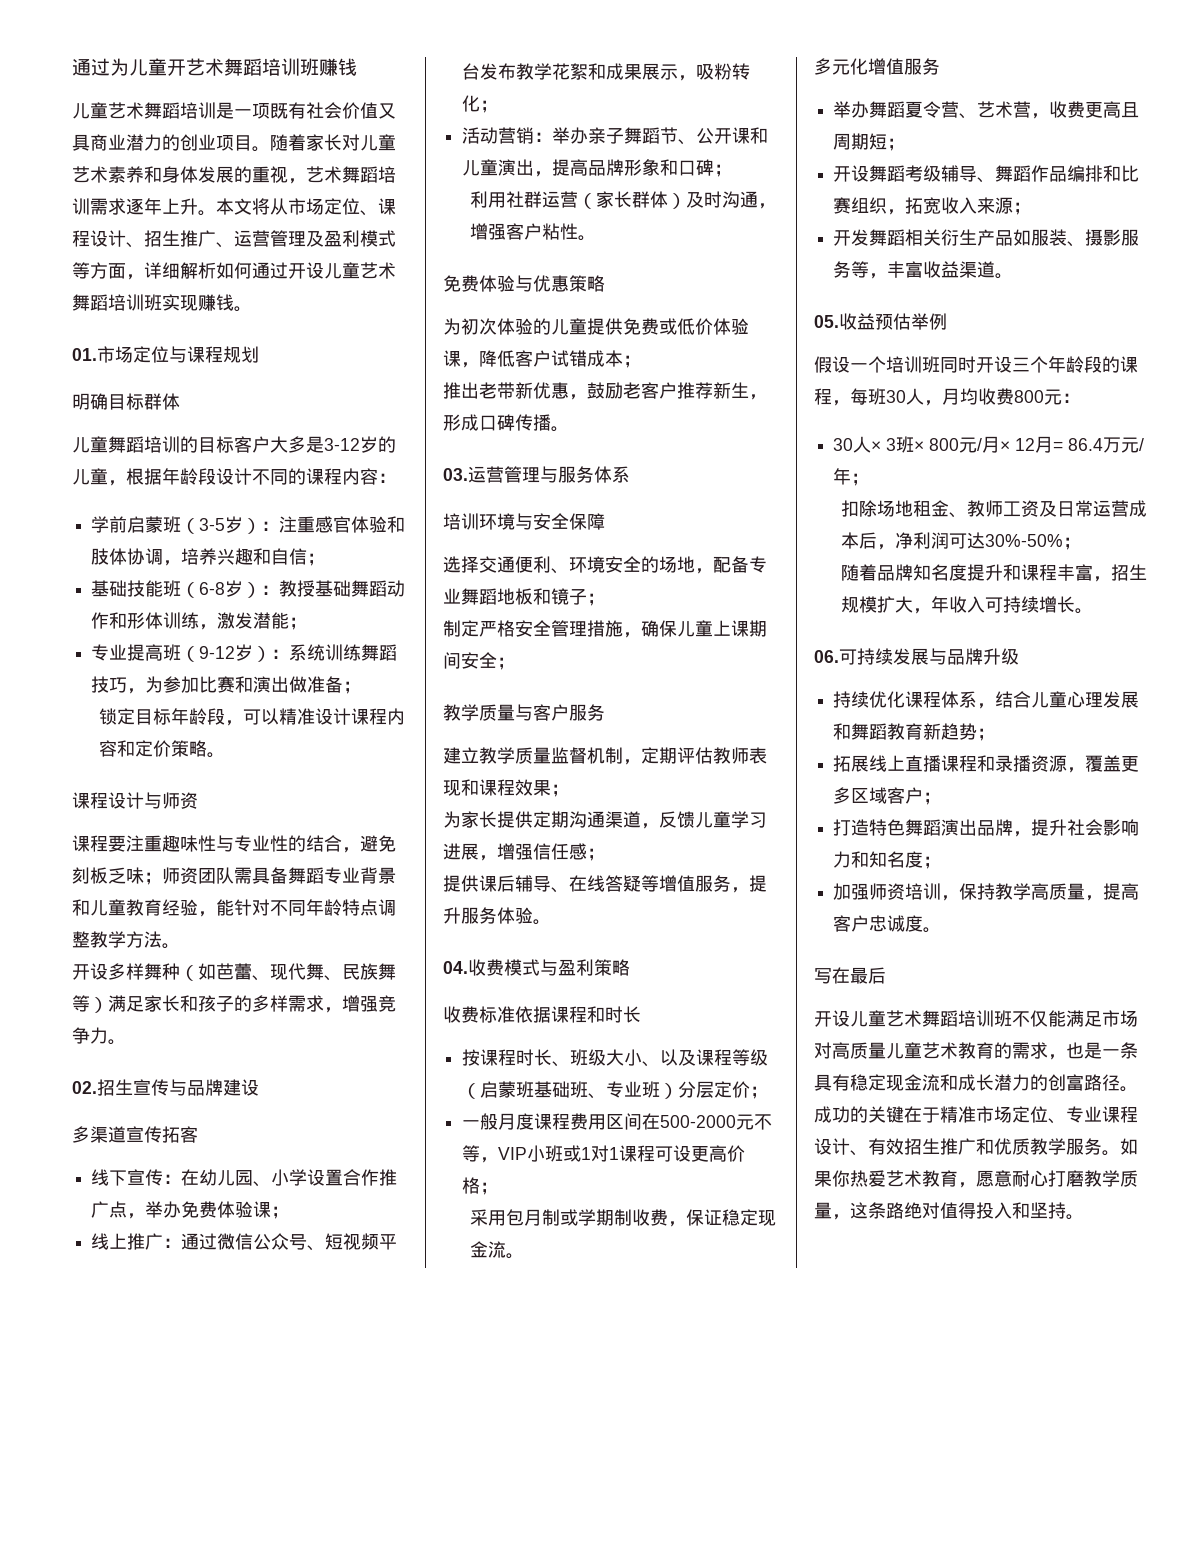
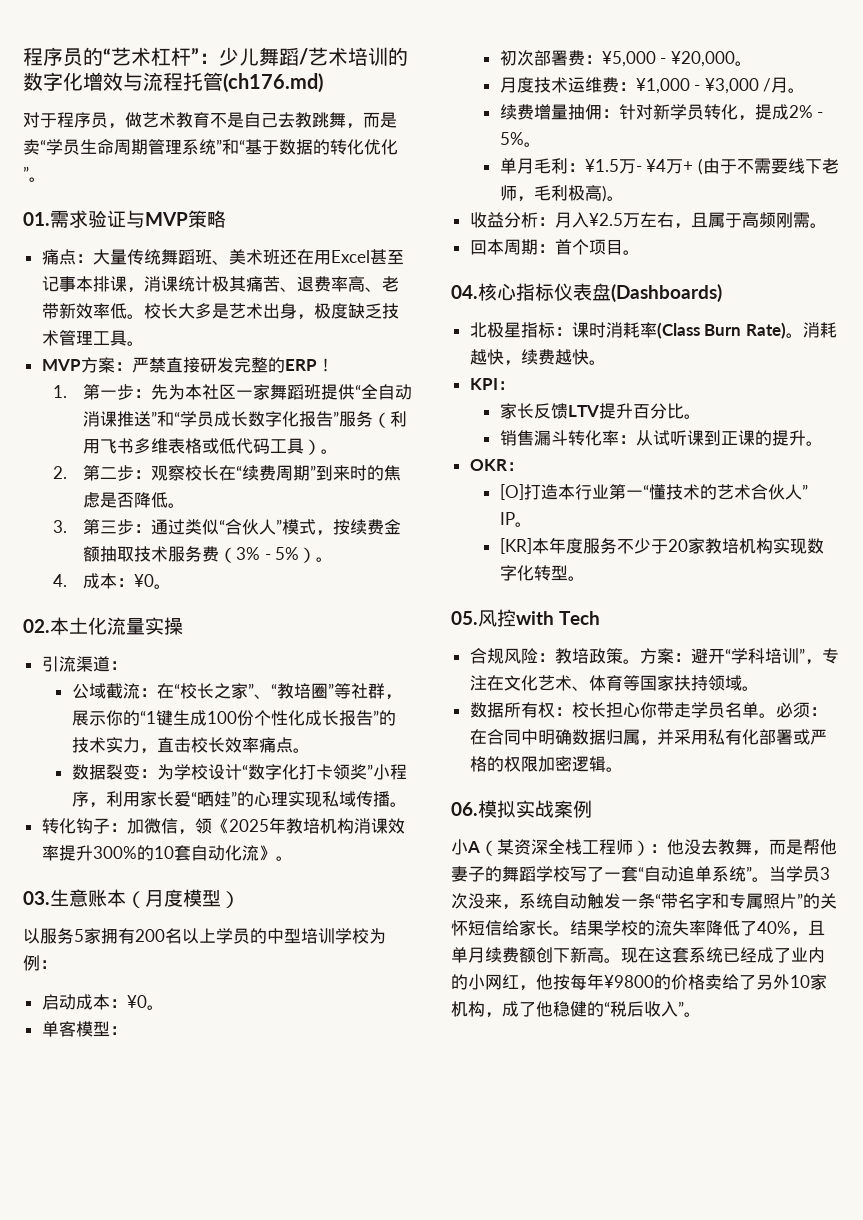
- 通过为儿童开艺术舞蹈培训班赚钱
- 儿童艺术舞蹈培训是一项既有社会价值又具商业潜力的创业项目。随着家长对儿童艺术素养和身体发展的重视，艺术舞蹈培训需求逐年上升。本文将从市场定位、课程设计、招生推广、运营管理及盈利模式等方面，详细解析如何通过开设儿童艺术舞蹈培训班实现赚钱。
- 01.市场定位与课程规划
- 明确目标群体
- 儿童舞蹈培训的目标客户大多是3-12岁的儿童，根据年龄段设计不同的课程内容：
- 学前启蒙班（3-5岁）：注重感官体验和肢体协调，培养兴趣和自信；
- 基础技能班（6-8岁）：教授基础舞蹈动作和形体训练，激发潜能；
- 专业提高班（9-12岁）：系统训练舞蹈技巧，为参加比赛和演出做准备；
- 锁定目标年龄段，可以精准设计课程内容和定价策略。
- 课程设计与师资
- 课程要注重趣味性与专业性的结合，避免刻板乏味；师资团队需具备舞蹈专业背景和儿童教育经验，能针对不同年龄特点调整教学方法。
- 开设多样舞种（如芭蕾、现代舞、民族舞等）满足家长和孩子的多样需求，增强竞争力。
- 02.招生宣传与品牌建设
- 多渠道宣传拓客
- 线下宣传：在幼儿园、小学设置合作推广点，举办免费体验课；
- 线上推广：通过微信公众号、短视频平台发布教学花絮和成果展示，吸粉转化；
- 活动营销：举办亲子舞蹈节、公开课和儿童演出，提高品牌形象和口碑；
- 利用社群运营（家长群体）及时沟通，增强客户粘性。
- 免费体验与优惠策略
- 为初次体验的儿童提供免费或低价体验课，降低客户试错成本；
- 推出老带新优惠，鼓励老客户推荐新生，形成口碑传播。
- 03.运营管理与服务体系
- 培训环境与安全保障
- 选择交通便利、环境安全的场地，配备专业舞蹈地板和镜子；
- 制定严格安全管理措施，确保儿童上课期间安全；
- 教学质量与客户服务
- 建立教学质量监督机制，定期评估教师表现和课程效果；
- 为家长提供定期沟通渠道，反馈儿童学习进展，增强信任感；
- 提供课后辅导、在线答疑等增值服务，提升服务体验。
- 04.收费模式与盈利策略
- 收费标准依据课程和时长
- 按课程时长、班级大小、以及课程等级（启蒙班基础班、专业班）分层定价；
- 一般月度课程费用区间在500-2000元不等，VIP小班或1对1课程可设更高价格；
- 采用包月制或学期制收费，保证稳定现金流。
- 多元化增值服务
- 举办舞蹈夏令营、艺术营，收费更高且周期短；
- 开设舞蹈考级辅导、舞蹈作品编排和比赛组织，拓宽收入来源；
- 开发舞蹈相关衍生产品如服装、摄影服务等，丰富收益渠道。
- 05.收益预估举例
- 假设一个培训班同时开设三个年龄段的课程，每班30人，月均收费800元：
- 30人× 3班× 800元/月× 12月= 86.4万元/年；
- 扣除场地租金、教师工资及日常运营成本后，净利润可达30%-50%；
- 随着品牌知名度提升和课程丰富，招生规模扩大，年收入可持续增长。
- 06.可持续发展与品牌升级
- 持续优化课程体系，结合儿童心理发展和舞蹈教育新趋势；
- 拓展线上直播课程和录播资源，覆盖更多区域客户；
- 打造特色舞蹈演出品牌，提升社会影响力和知名度；
- 加强师资培训，保持教学高质量，提高客户忠诚度。
- 写在最后
- 开设儿童艺术舞蹈培训班不仅能满足市场对高质量儿童艺术教育的需求，也是一条具有稳定现金流和成长潜力的创富路径。成功的关键在于精准市场定位、专业课程设计、有效招生推广和优质教学服务。如果你热爱艺术教育，愿意耐心打磨教学质量，这条路绝对值得投入和坚持。
+ 程序员的“艺术杠杆”：少儿舞蹈/艺术培训的数字化增效与流程托管(ch176.md)
+ 对于程序员，做艺术教育不是自己去教跳舞，而是卖“学员生命周期管理系统”和“基于数据的转化优化”。
+ 01.需求验证与MVP策略
+ 痛点：大量传统舞蹈班、美术班还在用Excel甚至记事本排课，消课统计极其痛苦、退费率高、老带新效率低。校长大多是艺术出身，极度缺乏技术管理工具。
+ MVP方案：严禁直接研发完整的ERP！
+ 1.第一步：先为本社区一家舞蹈班提供“全自动消课推送”和“学员成长数字化报告”服务（利用飞书多维表格或低代码工具）。
+ 2.第二步：观察校长在“续费周期”到来时的焦虑是否降低。
+ 3.第三步：通过类似“合伙人”模式，按续费金额抽取技术服务费（3% - 5%）。
+ 4.成本：¥0。
+ 02.本土化流量实操
+ 引流渠道：
+ 公域截流：在“校长之家”、“教培圈”等社群，展示你的“1键生成100份个性化成长报告”的技术实力，直击校长效率痛点。
+ 数据裂变：为学校设计“数字化打卡领奖”小程序，利用家长爱“晒娃”的心理实现私域传播。
+ 转化钩子：加微信，领《2025年教培机构消课效率提升300%的10套自动化流》。
+ 03.生意账本（月度模型）
+ 以服务5家拥有200名以上学员的中型培训学校为例：
+ 启动成本：¥0。
+ 单客模型：
+ 初次部署费：¥5,000 - ¥20,000。
+ 月度技术运维费：¥1,000 - ¥3,000 /月。
+ 续费增量抽佣：针对新学员转化，提成2% - 5%。
+ 单月毛利：¥1.5万- ¥4万+ (由于不需要线下老师，毛利极高)。
+ 收益分析：月入¥2.5万左右，且属于高频刚需。
+ 回本周期：首个项目。
+ 04.核心指标仪表盘(Dashboards)
+ 北极星指标：课时消耗率(Class Burn Rate)。消耗越快，续费越快。
+ KPI：
+ 家长反馈LTV提升百分比。
+ 销售漏斗转化率：从试听课到正课的提升。
+ OKR：
+ [O]打造本行业第一“懂技术的艺术合伙人” IP。
+ [KR]本年度服务不少于20家教培机构实现数字化转型。
+ 05.风控with Tech
+ 合规风险：教培政策。方案：避开“学科培训”，专注在文化艺术、体育等国家扶持领域。
+ 数据所有权：校长担心你带走学员名单。必须：在合同中明确数据归属，并采用私有化部署或严格的权限加密逻辑。
+ 06.模拟实战案例
+ 小A（某资深全栈工程师）：他没去教舞，而是帮他妻子的舞蹈学校写了一套“自动追单系统”。当学员3次没来，系统自动触发一条“带名字和专属照片”的关怀短信给家长。结果学校的流失率降低了40%，且单月续费额创下新高。现在这套系统已经成了业内的小网红，他按每年¥9800的价格卖给了另外10家机构，成了他稳健的“税后收入”。

